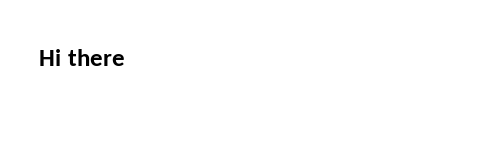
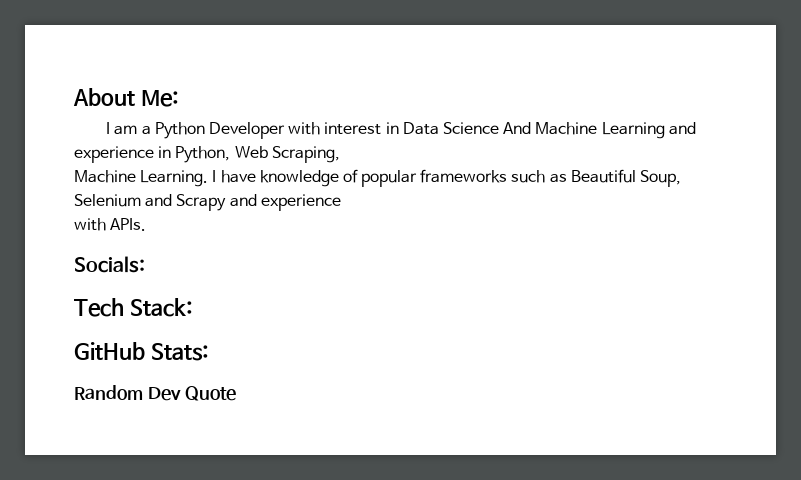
- Hi there
+ About Me:
+ I am a Python Developer with interest in Data Science And Machine Learning and experience in Python, Web Scraping,
+ Machine Learning. I have knowledge of popular frameworks such as Beautiful Soup, Selenium and Scrapy and experience
+ with APIs.
+ Socials:
+ Tech Stack:
+ GitHub Stats:
+ Random Dev Quote

